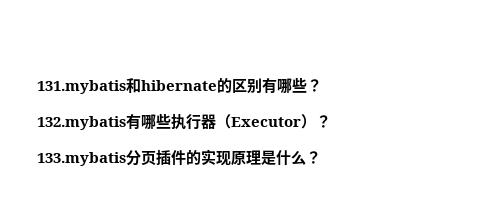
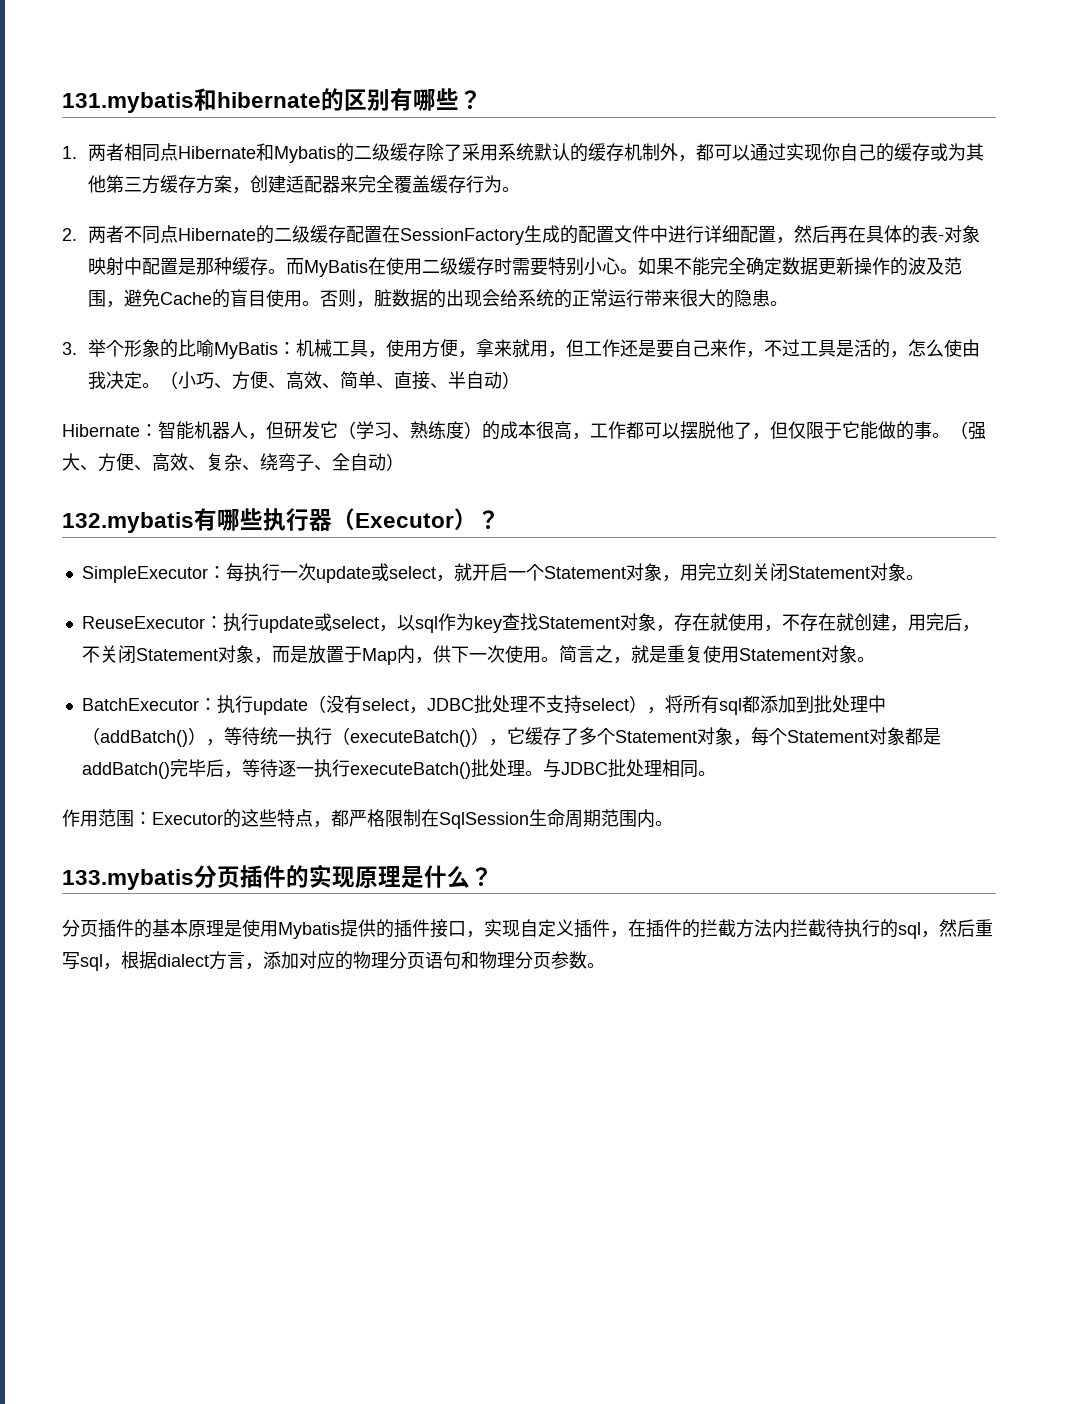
+ 1.两者相同点Hibernate和Mybatis的二级缓存除了采用系统默认的缓存机制外，都可以通过实现你自己的缓存或为其他第三方缓存方案，创建适配器来完全覆盖缓存行为。
+ 2.两者不同点Hibernate的二级缓存配置在SessionFactory生成的配置文件中进行详细配置，然后再在具体的表-对象映射中配置是那种缓存。而MyBatis在使用二级缓存时需要特别小心。如果不能完全确定数据更新操作的波及范围，避免Cache的盲目使用。否则，脏数据的出现会给系统的正常运行带来很大的隐患。
+ 3.举个形象的比喻MyBatis：机械工具，使用方便，拿来就用，但工作还是要自己来作，不过工具是活的，怎么使由我决定。（小巧、方便、高效、简单、直接、半自动）
+ Hibernate：智能机器人，但研发它（学习、熟练度）的成本很高，工作都可以摆脱他了，但仅限于它能做的事。（强大、方便、高效、复杂、绕弯子、全自动）
+ SimpleExecutor：每执行一次update或select，就开启一个Statement对象，用完立刻关闭Statement对象。
+ ReuseExecutor：执行update或select，以sql作为key查找Statement对象，存在就使用，不存在就创建，用完后，不关闭Statement对象，而是放置于Map内，供下一次使用。简言之，就是重复使用Statement对象。
+ BatchExecutor：执行update（没有select，JDBC批处理不支持select），将所有sql都添加到批处理中（addBatch()），等待统一执行（executeBatch()），它缓存了多个Statement对象，每个Statement对象都是addBatch()完毕后，等待逐一执行executeBatch()批处理。与JDBC批处理相同。
+ 作用范围：Executor的这些特点，都严格限制在SqlSession生命周期范围内。
+ 分页插件的基本原理是使用Mybatis提供的插件接口，实现自定义插件，在插件的拦截方法内拦截待执行的sql，然后重写sql，根据dialect方言，添加对应的物理分页语句和物理分页参数。

